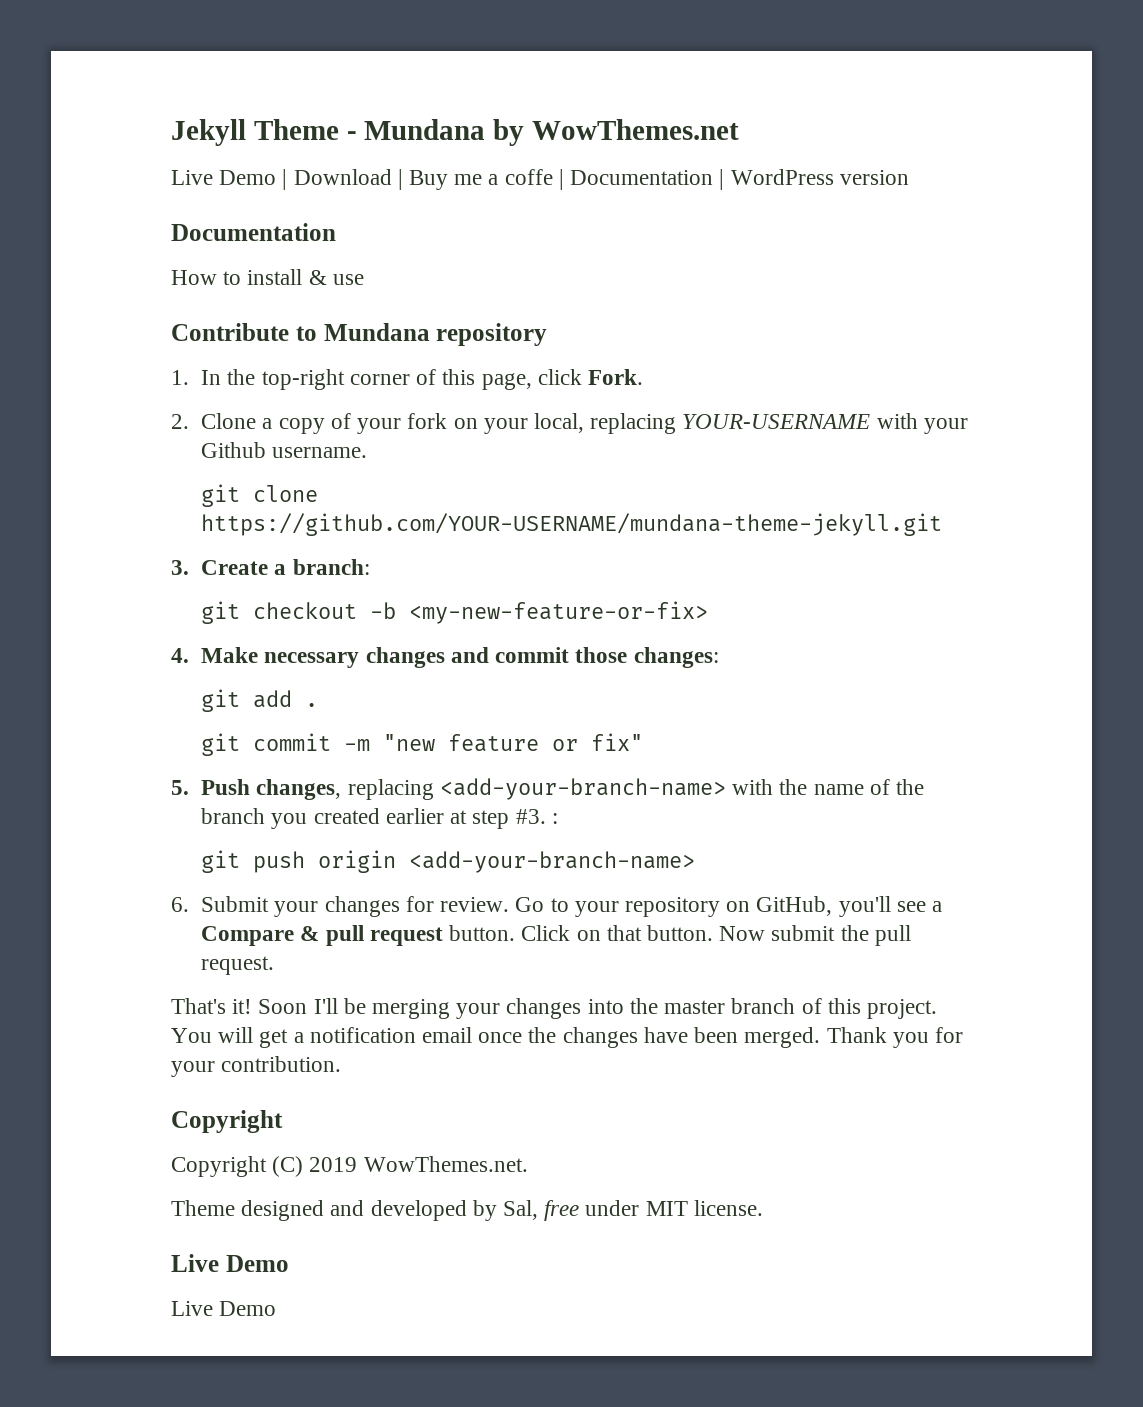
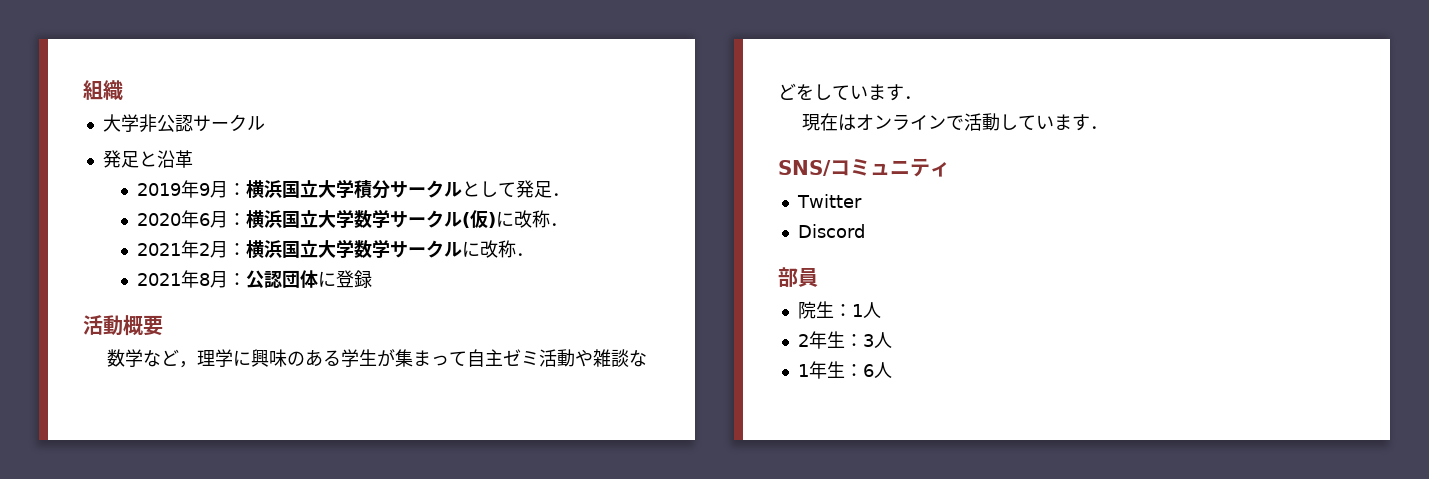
- Jekyll Theme - Mundana by WowThemes.net
- Live Demo | Download | Buy me a coffe | Documentation | WordPress version
- Documentation
- How to install & use
- Contribute to Mundana repository
- 1. In the top-right corner of this page, click Fork.
- 2. Clone a copy of your fork on your local, replacing YOUR-USERNAME with your Github username.
- git clone https://github.com/YOUR-USERNAME/mundana-theme-jekyll.git
- 3. Create a branch:
- git checkout -b <my-new-feature-or-fix>
- 4. Make necessary changes and commit those changes:
- git add .
- git commit -m "new feature or fix"
- 5. Push changes, replacing <add-your-branch-name> with the name of the branch you created earlier at step #3. :
- git push origin <add-your-branch-name>
- 6. Submit your changes for review. Go to your repository on GitHub, you'll see a Compare & pull request button. Click on that button. Now submit the pull request.
- That's it! Soon I'll be merging your changes into the master branch of this project. You will get a notification email once the changes have been merged. Thank you for your contribution.
- Copyright
- Copyright (C) 2019 WowThemes.net.
- Theme designed and developed by Sal, free under MIT license.
- Live Demo
- Live Demo
+ 組織
+ 大学非公認サークル
+ 発足と沿革
+ 2019年9月：横浜国立大学積分サークルとして発足．
+ 2020年6月：横浜国立大学数学サークル(仮)に改称．
+ 2021年2月：横浜国立大学数学サークルに改称．
+ 2021年8月：公認団体に登録
+ 活動概要
+ 数学など，理学に興味のある学生が集まって自主ゼミ活動や雑談などをしています．
+ 現在はオンラインで活動しています．
+ SNS/コミュニティ
+ Twitter
+ Discord
+ 部員
+ 院生：1人
+ 2年生：3人
+ 1年生：6人

